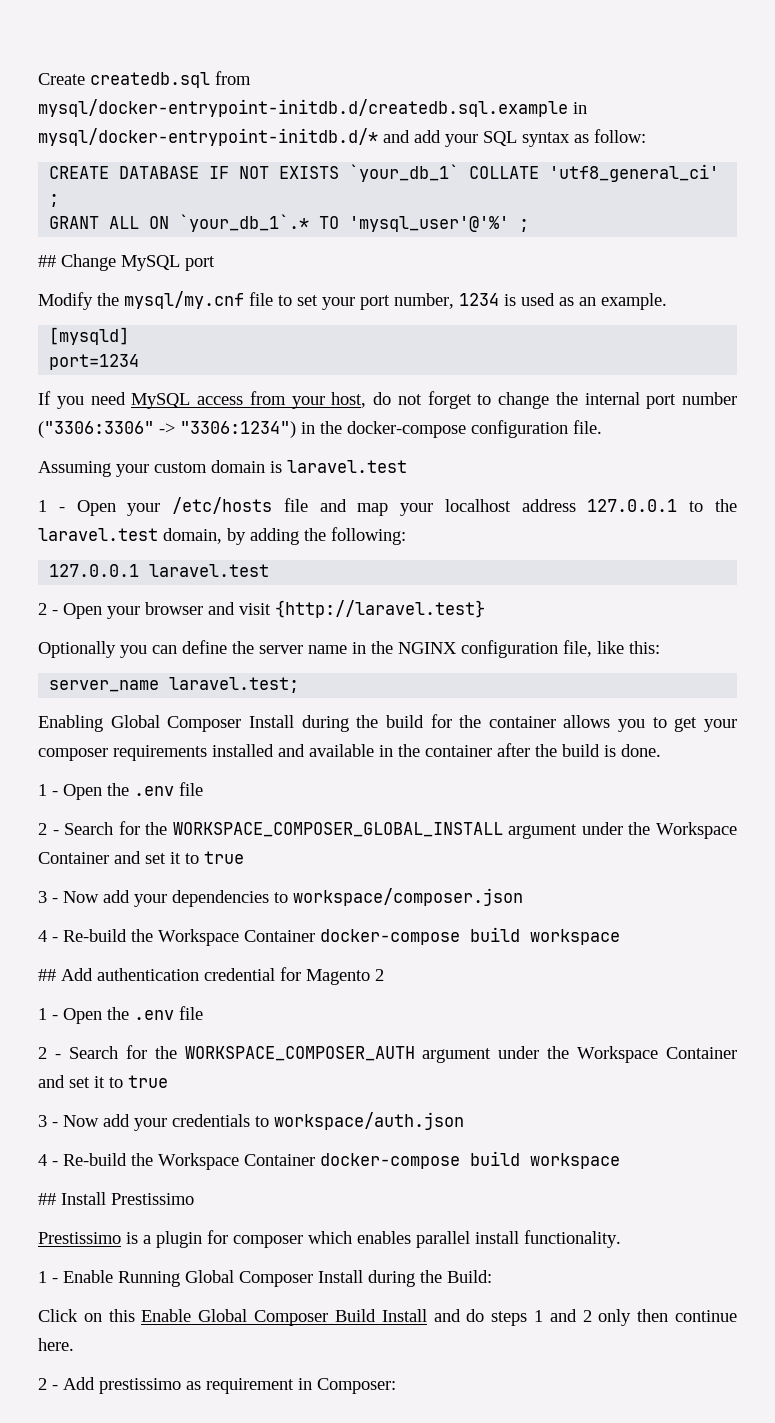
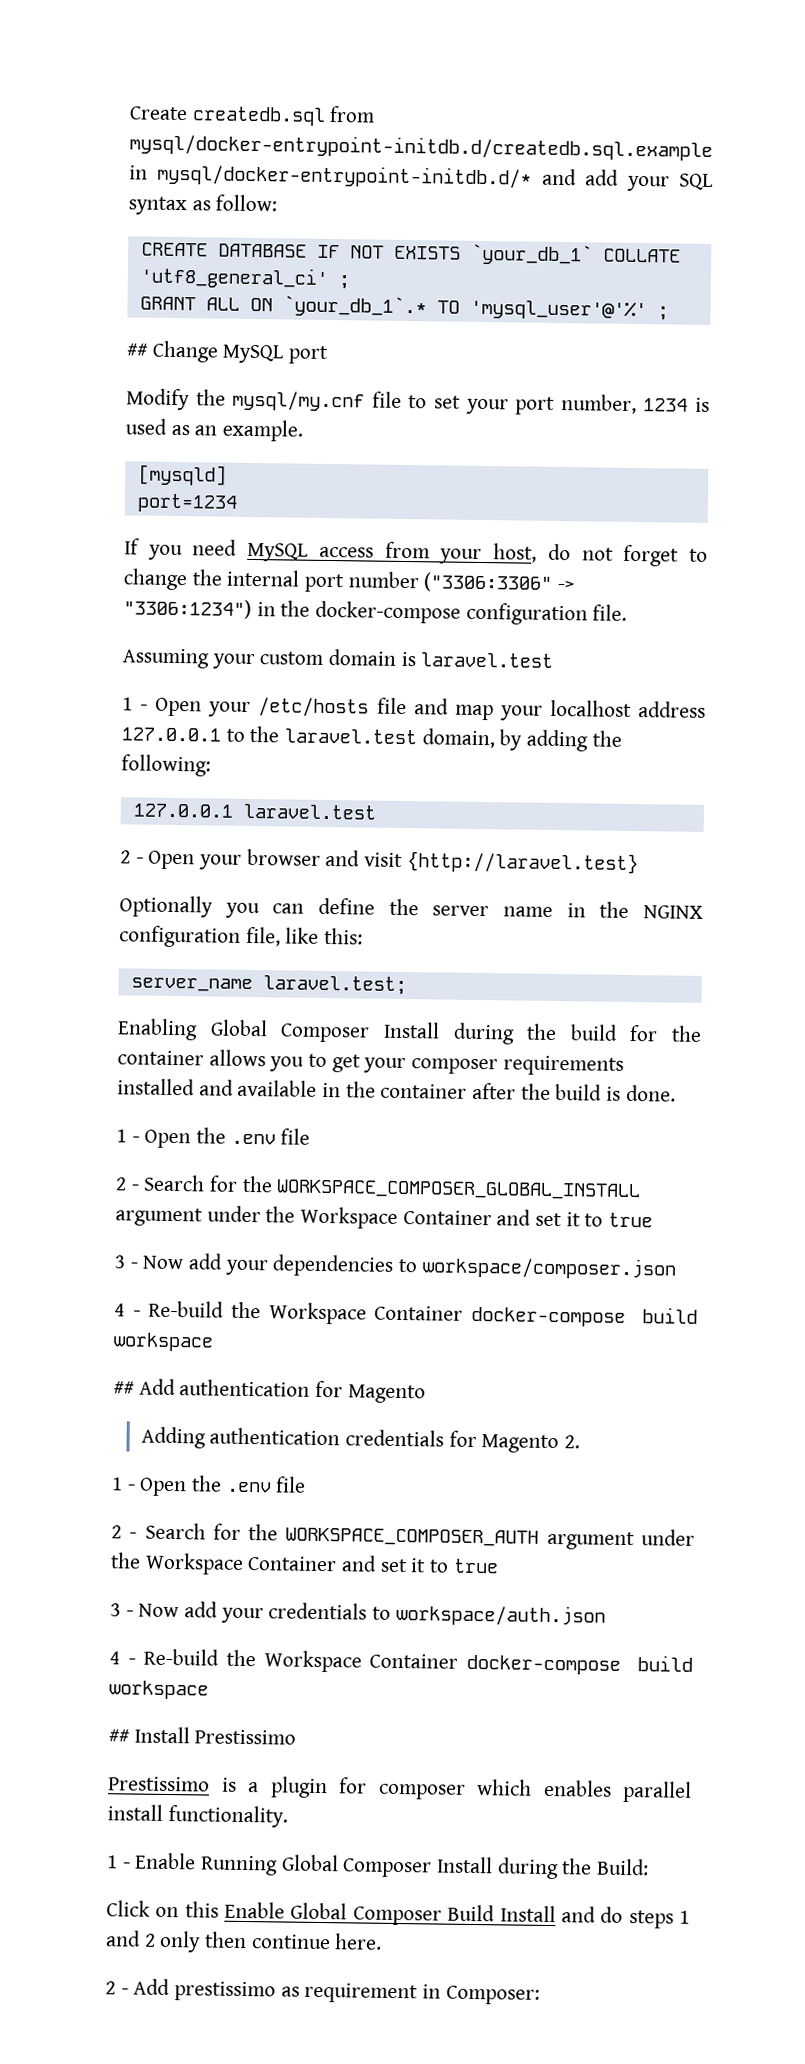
- ## Add authentication credential for Magento 2
+ ## Add authentication for Magento
+ Adding authentication credentials for Magento 2.

